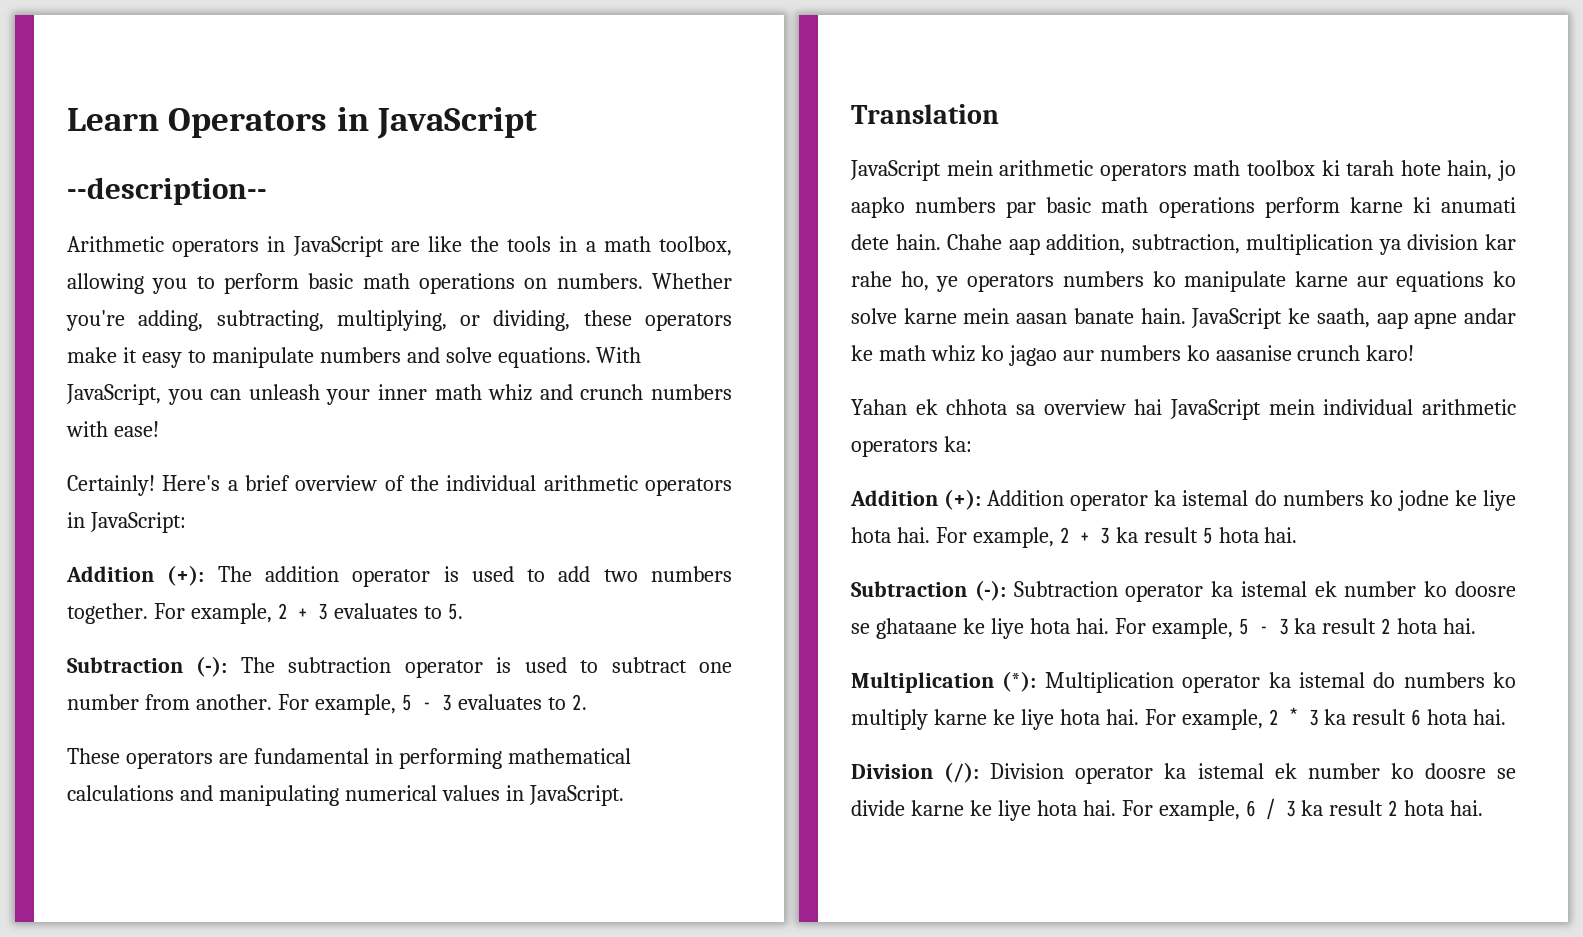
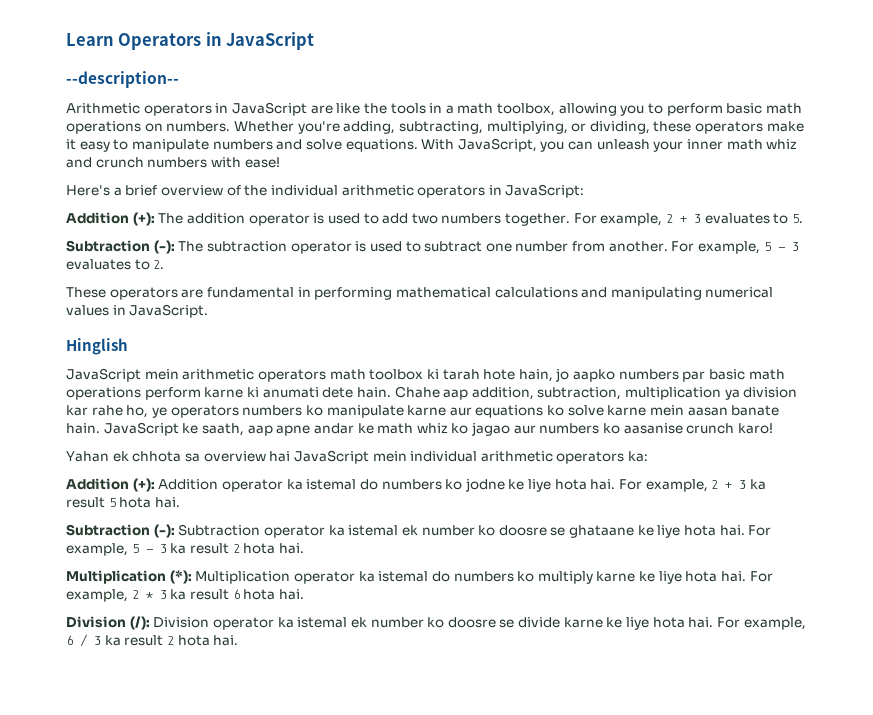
- Certainly!
- Translation
+ Hinglish

